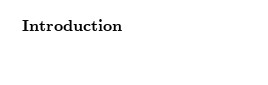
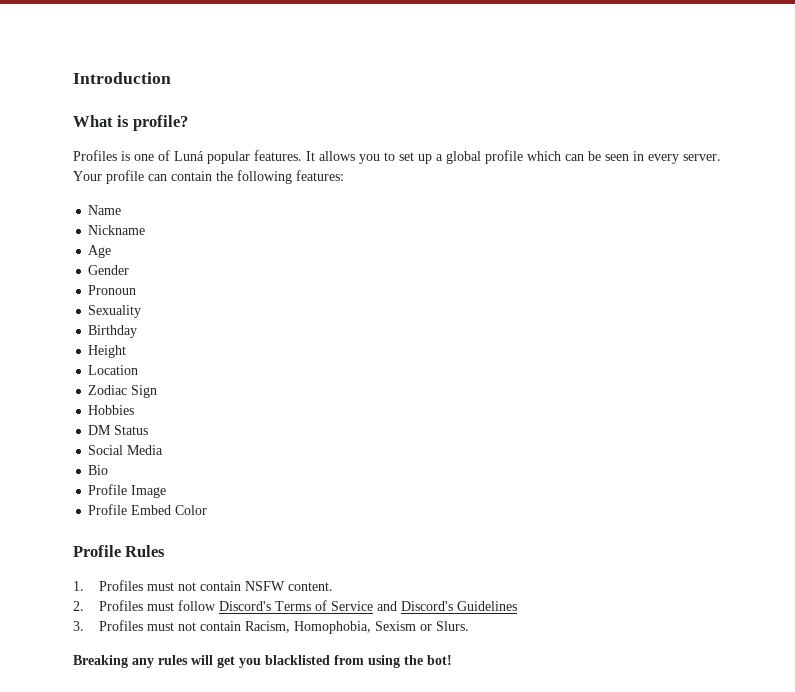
+ What is profile?
+ Profiles is one of Luná popular features. It allows you to set up a global profile which can be seen in every server. Your profile can contain the following features:
+ Name
+ Nickname
+ Age
+ Gender
+ Pronoun
+ Sexuality
+ Birthday
+ Height
+ Location
+ Zodiac Sign
+ Hobbies
+ DM Status
+ Social Media
+ Bio
+ Profile Image
+ Profile Embed Color
+ Profile Rules
+ 1. Profiles must not contain NSFW content.
+ 2. Profiles must follow Discord's Terms of Service and Discord's Guidelines
+ 3. Profiles must not contain Racism, Homophobia, Sexism or Slurs.
+ Breaking any rules will get you blacklisted from using the bot!

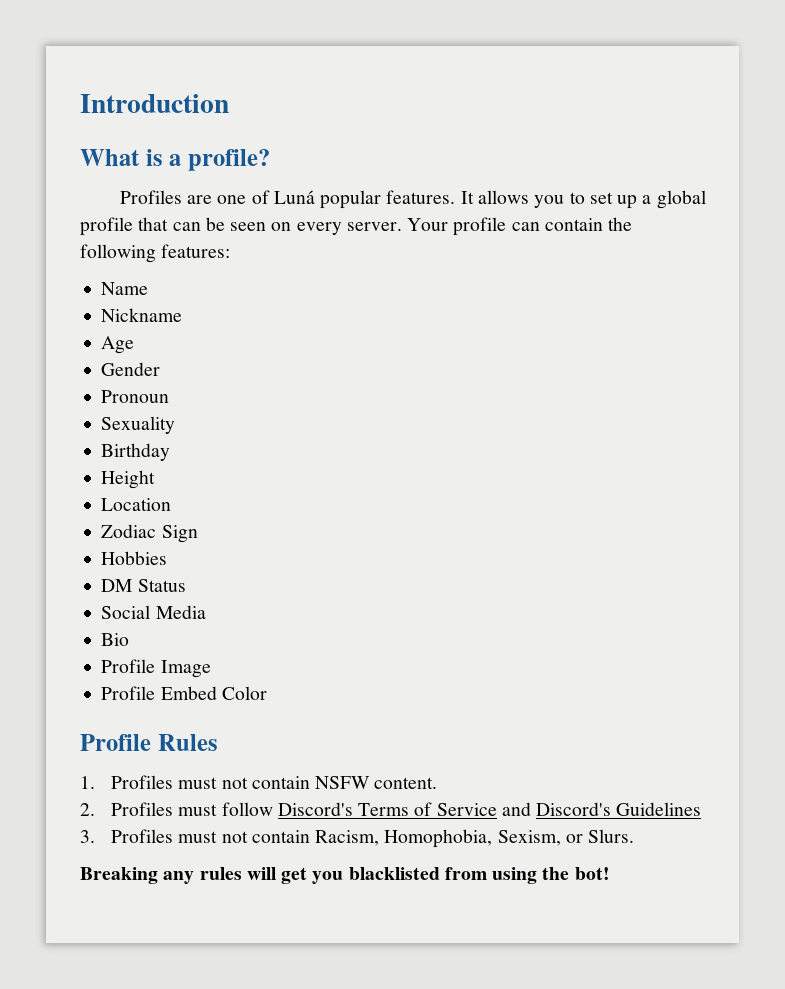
- What is profile?
+ What is a profile?
- Profiles is one of Luná popular features.
+ Profiles are one of Luná popular features.
- It allows you to set up a global profile which can be seen in every server.
+ It allows you to set up a global profile that can be seen on every server.
- 3. Profiles must not contain Racism, Homophobia, Sexism or Slurs.
+ 3. Profiles must not contain Racism, Homophobia, Sexism, or Slurs.

